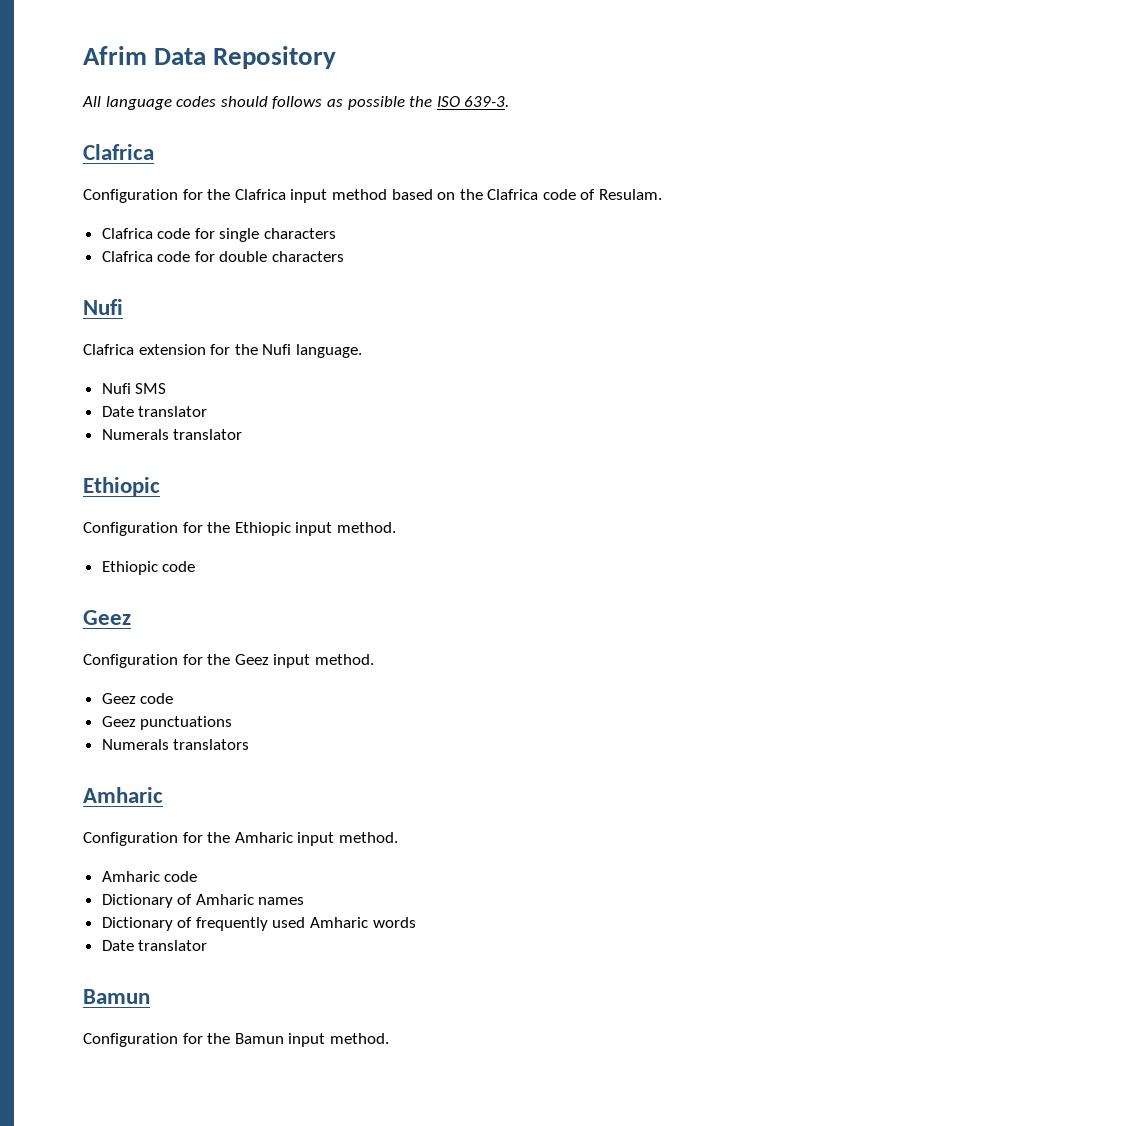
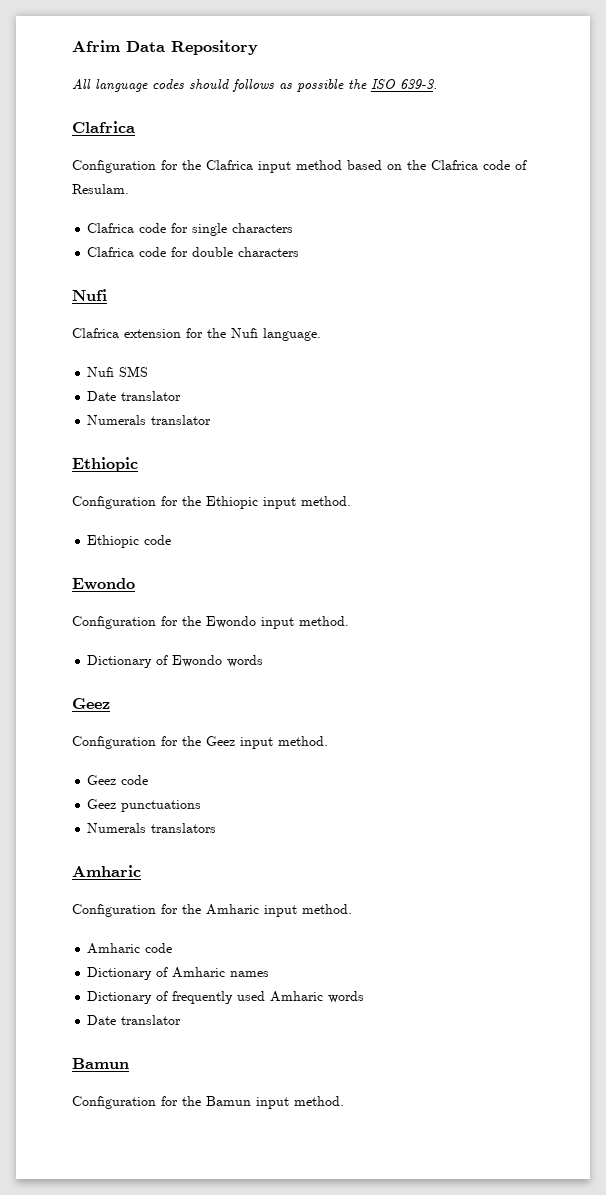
  Ethiopic code
+ Ewondo
+ Configuration for the Ewondo input method.
+ Dictionary of Ewondo words

